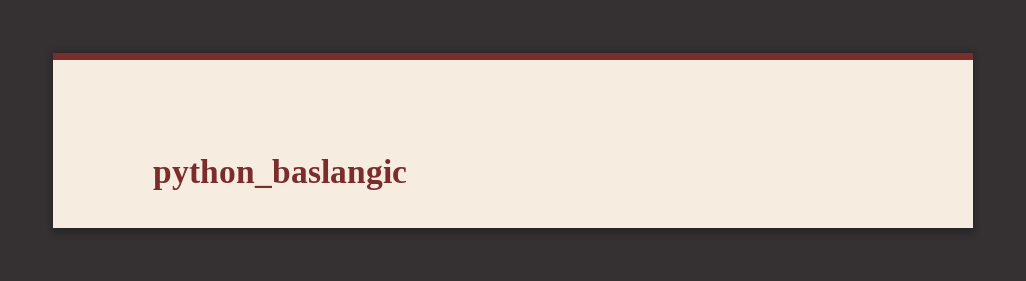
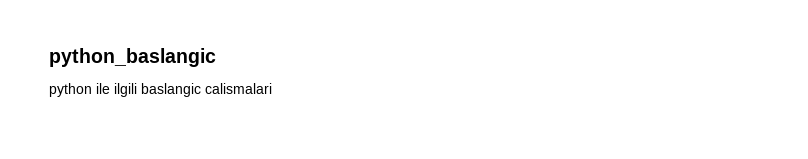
+ python ile ilgili baslangic calismalari

